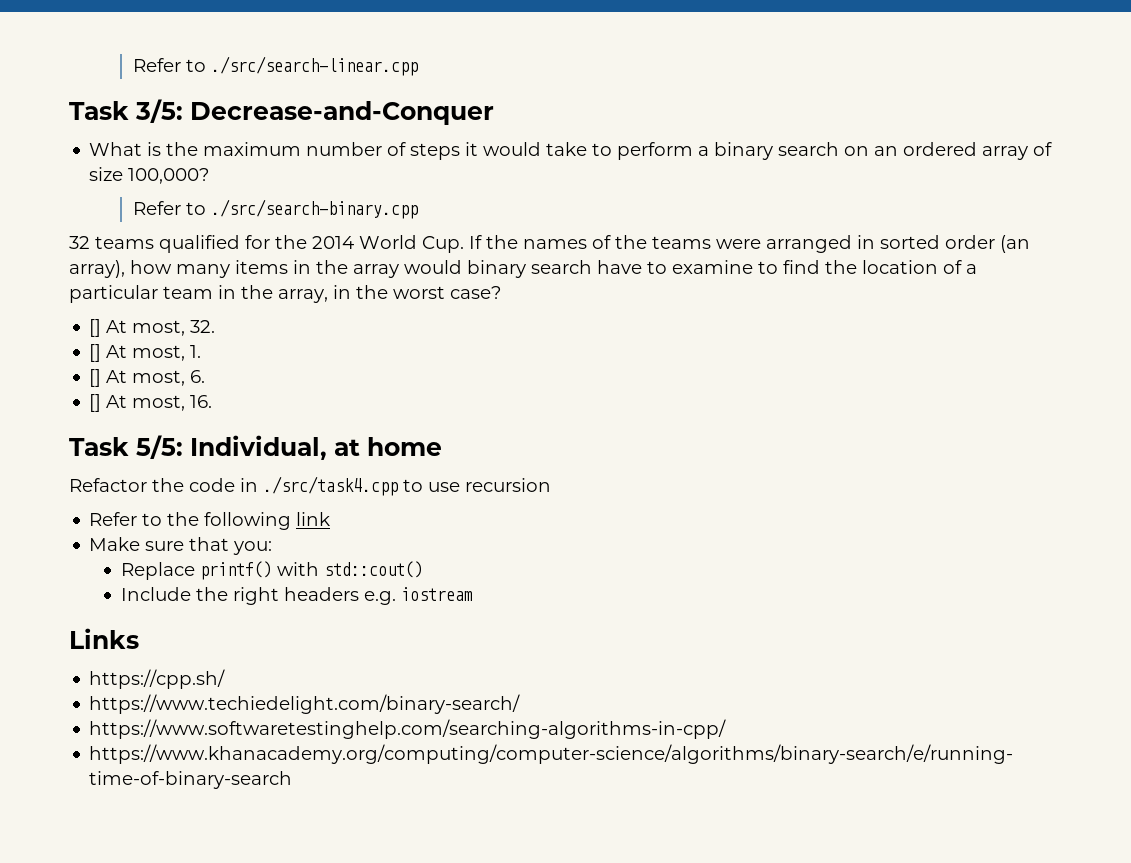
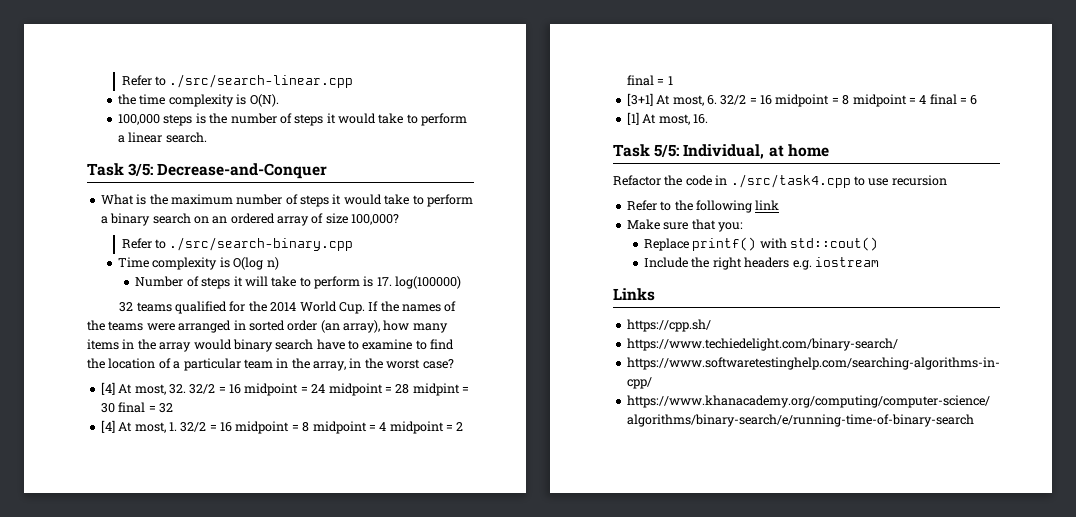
+ the time complexity is O(N).
+ 100,000 steps is the number of steps it would take to perform a linear search.
+ Time complexity is O(log n)
+ Number of steps it will take to perform is 17. log(100000)
- [] At most, 32.
- [] At most, 1.
- [] At most, 6.
- [] At most, 16.
+ [4] At most, 32. 32/2 = 16 midpoint = 24 midpoint = 28 midpint = 30 final = 32
+ [4] At most, 1. 32/2 = 16 midpoint = 8 midpoint = 4 midpoint = 2 final = 1
+ [3+1] At most, 6. 32/2 = 16 midpoint = 8 midpoint = 4 final = 6
+ [1] At most, 16.

